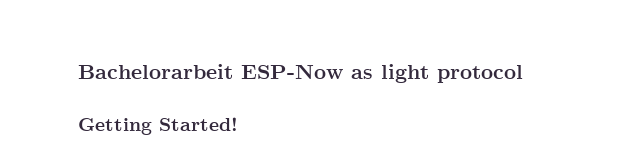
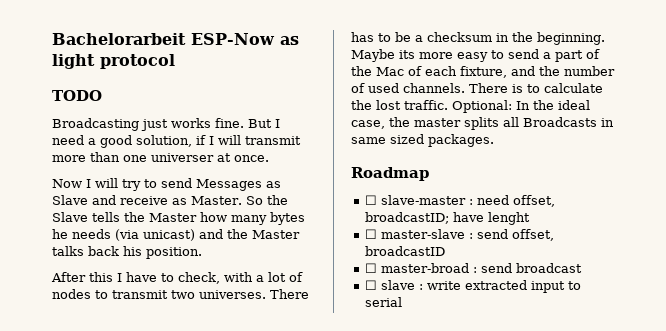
- Getting Started!
+ TODO
+ Broadcasting just works fine. But I need a good solution, if I will transmit more than one universer at once.
+ Now I will try to send Messages as Slave and receive as Master. So the Slave tells the Master how many bytes he needs (via unicast) and the Master talks back his position.
+ After this I have to check, with a lot of nodes to transmit two universes. There has to be a checksum in the beginning. Maybe its more easy to send a part of the Mac of each fixture, and the number of used channels. There is to calculate the lost traffic. Optional: In the ideal case, the master splits all Broadcasts in same sized packages.
+ Roadmap
+ ☐ slave-master : need offset, broadcastID; have lenght
+ ☐ master-slave : send offset, broadcastID
+ ☐ master-broad : send broadcast
+ ☐ slave : write extracted input to serial

